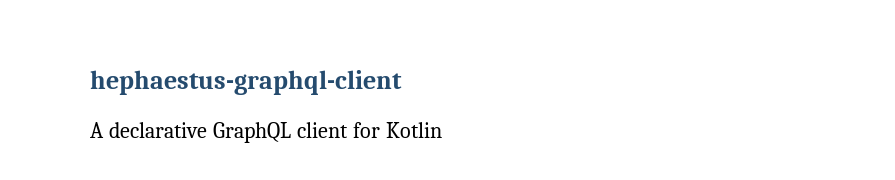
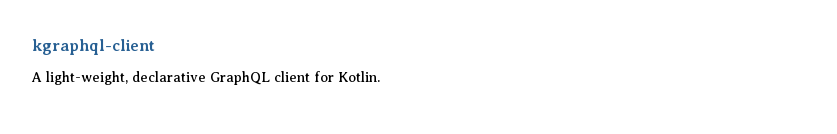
- hephaestus-graphql-client
+ kgraphql-client
- A declarative GraphQL client for Kotlin
+ A light-weight, declarative GraphQL client for Kotlin.

